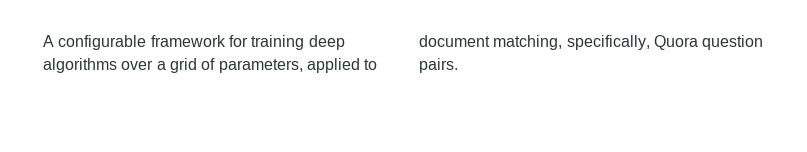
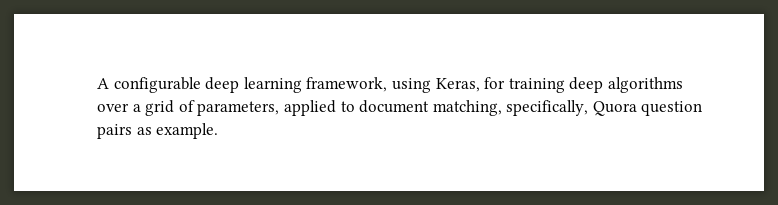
- A configurable framework for training deep algorithms over a grid of parameters, applied to document matching, specifically, Quora question pairs.
+ A configurable deep learning framework, using Keras, for training deep algorithms over a grid of parameters, applied to document matching, specifically, Quora question pairs as example.

